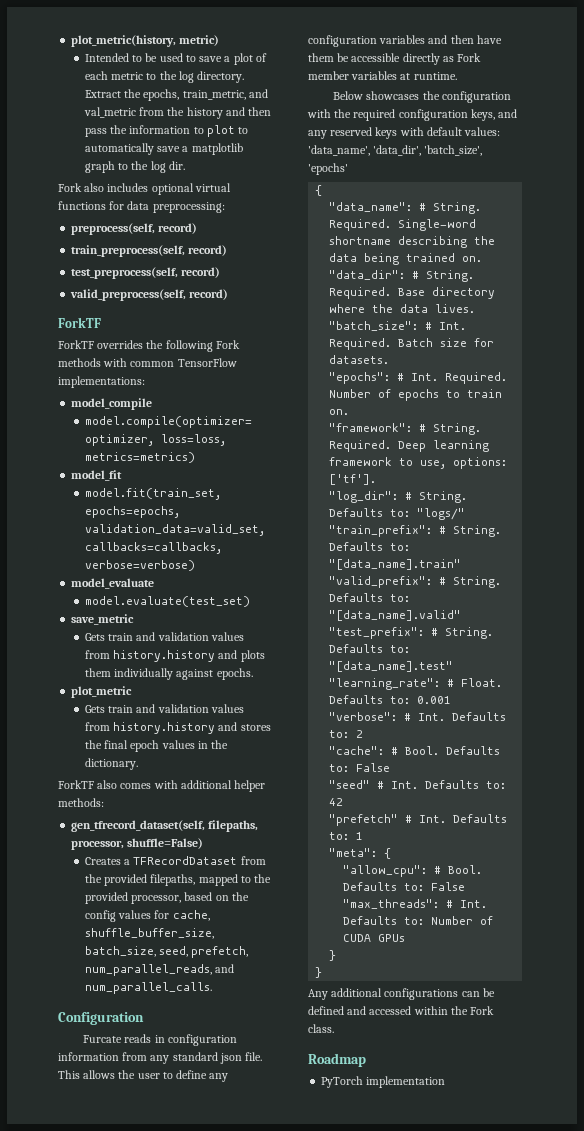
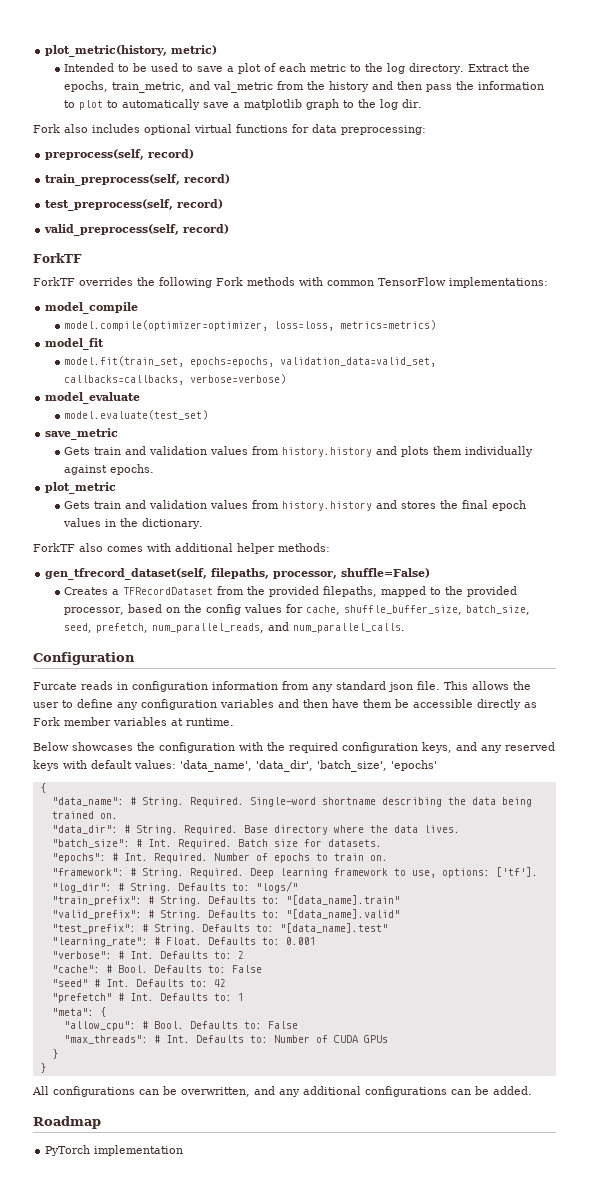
- Any additional configurations can be defined and accessed within the Fork class.
+ All configurations can be overwritten, and any additional configurations can be added.

